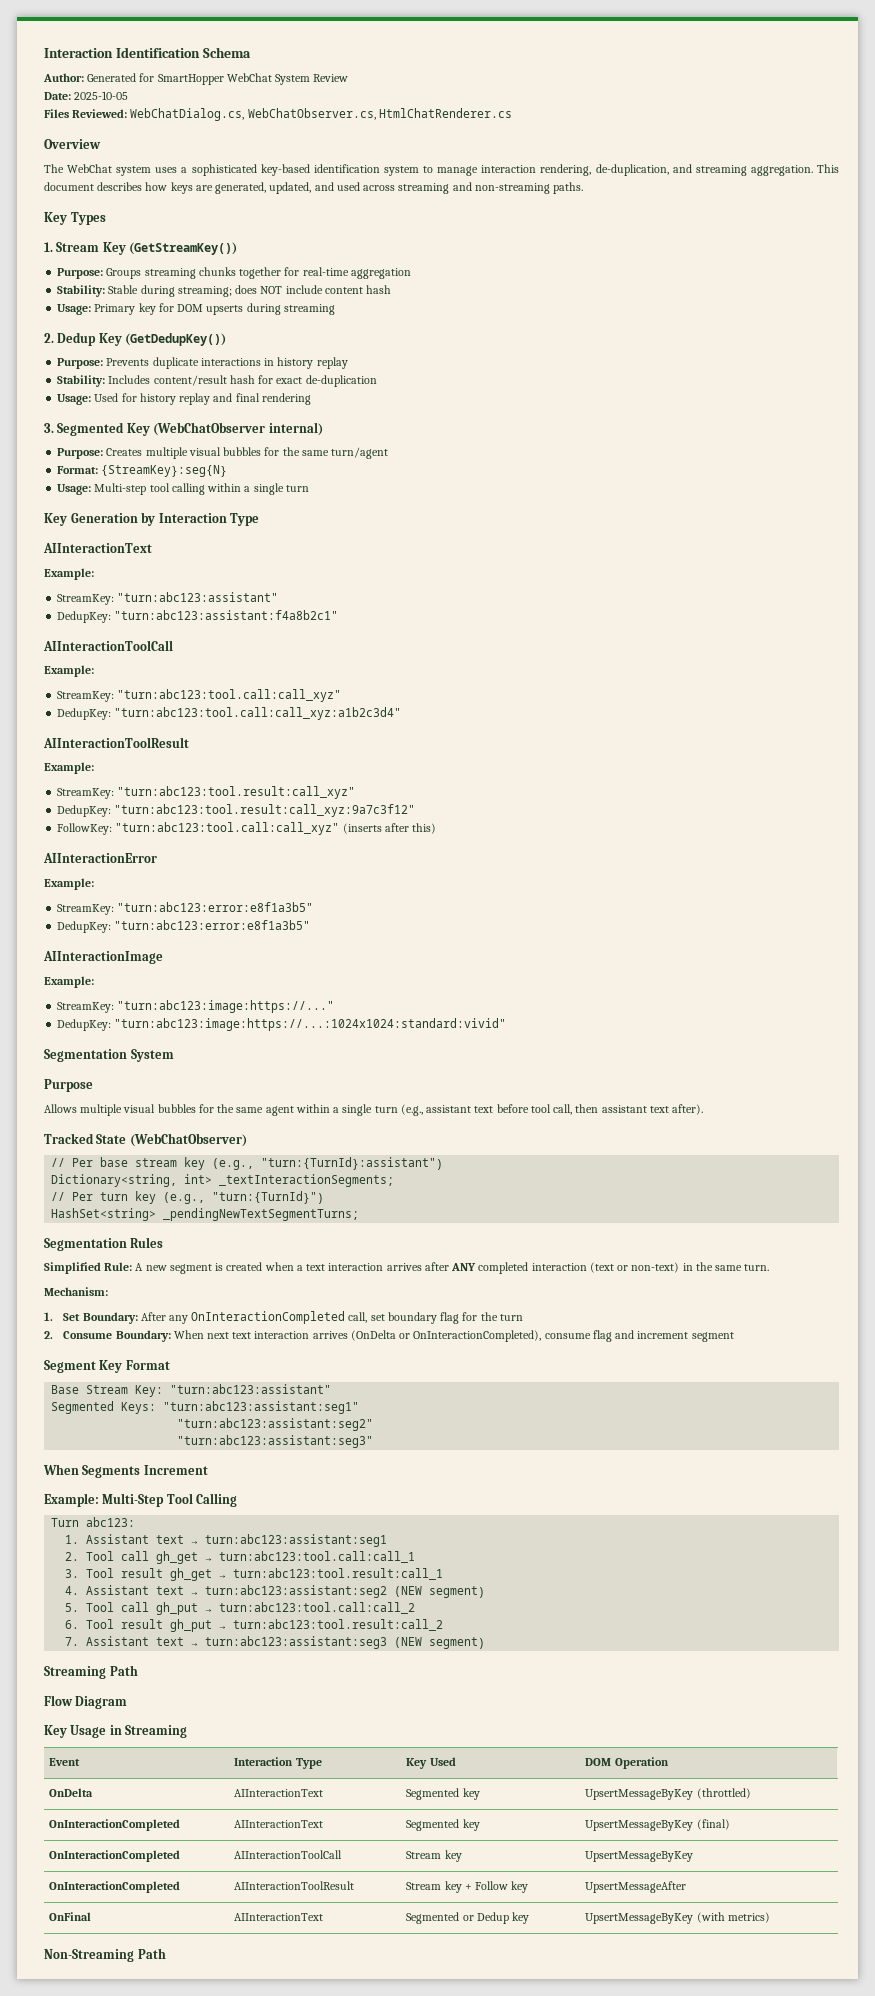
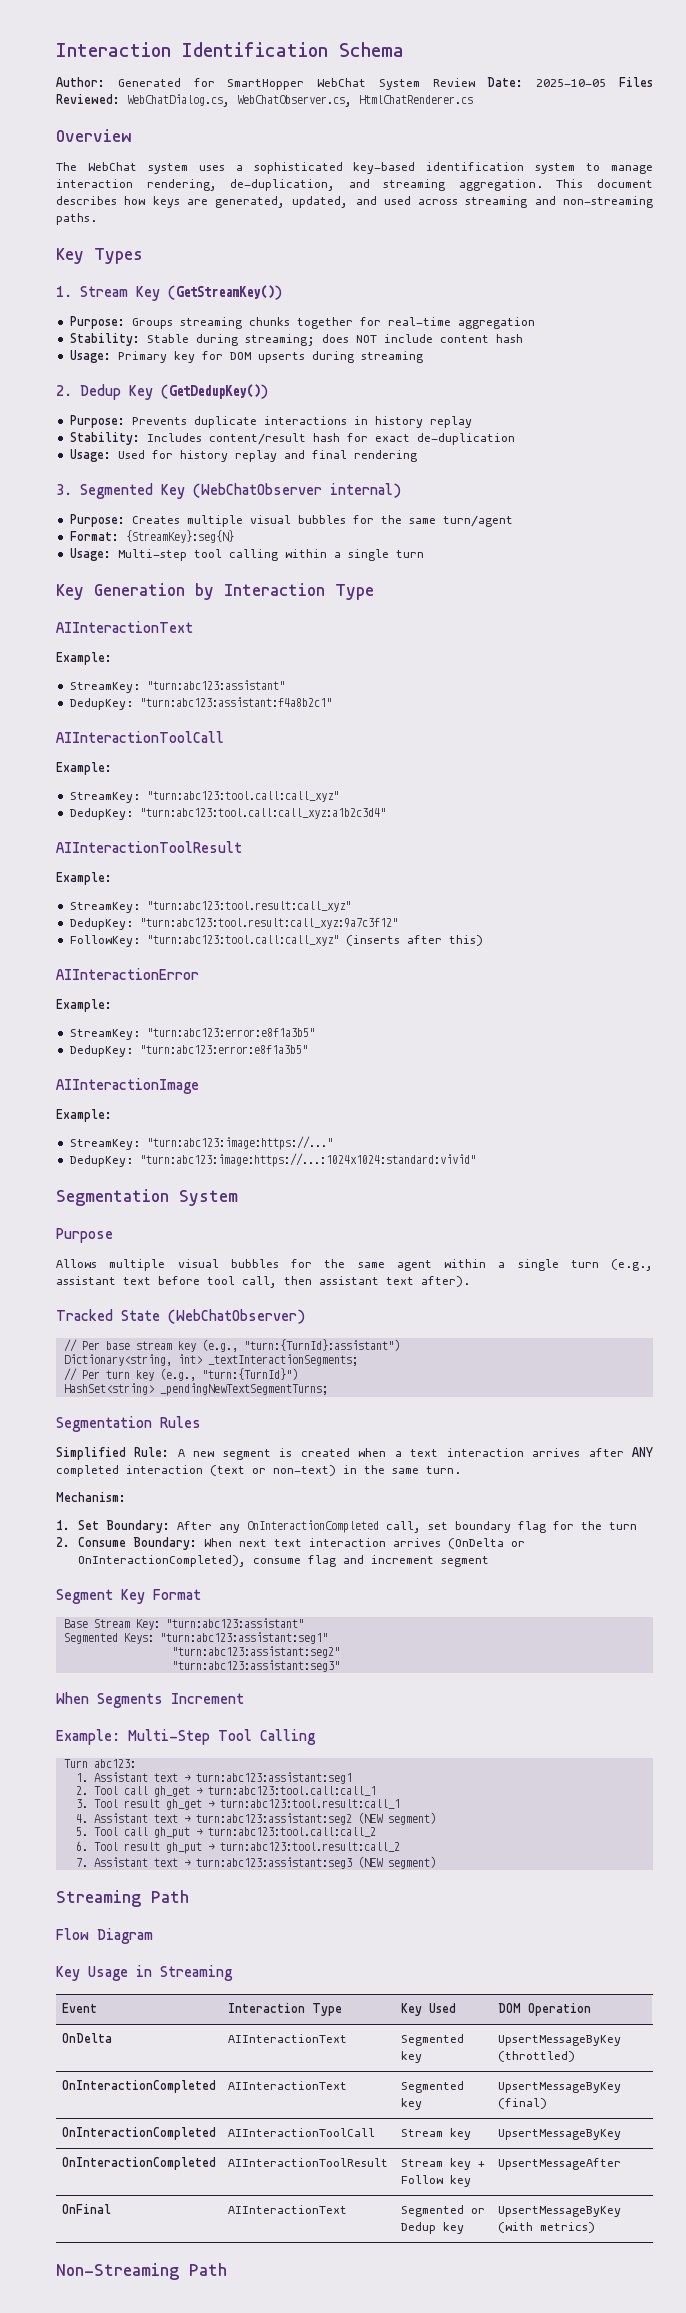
- Author: Generated for SmartHopper WebChat System Review
- Date: 2025-10-05
- Files Reviewed: WebChatDialog.cs, WebChatObserver.cs, HtmlChatRenderer.cs
+ Author: Generated for SmartHopper WebChat System Review Date: 2025-10-05 Files Reviewed: WebChatDialog.cs, WebChatObserver.cs, HtmlChatRenderer.cs

